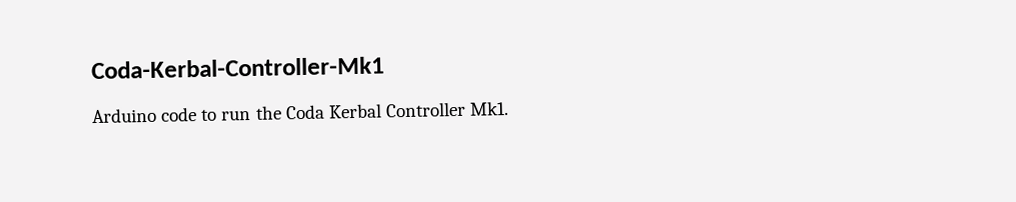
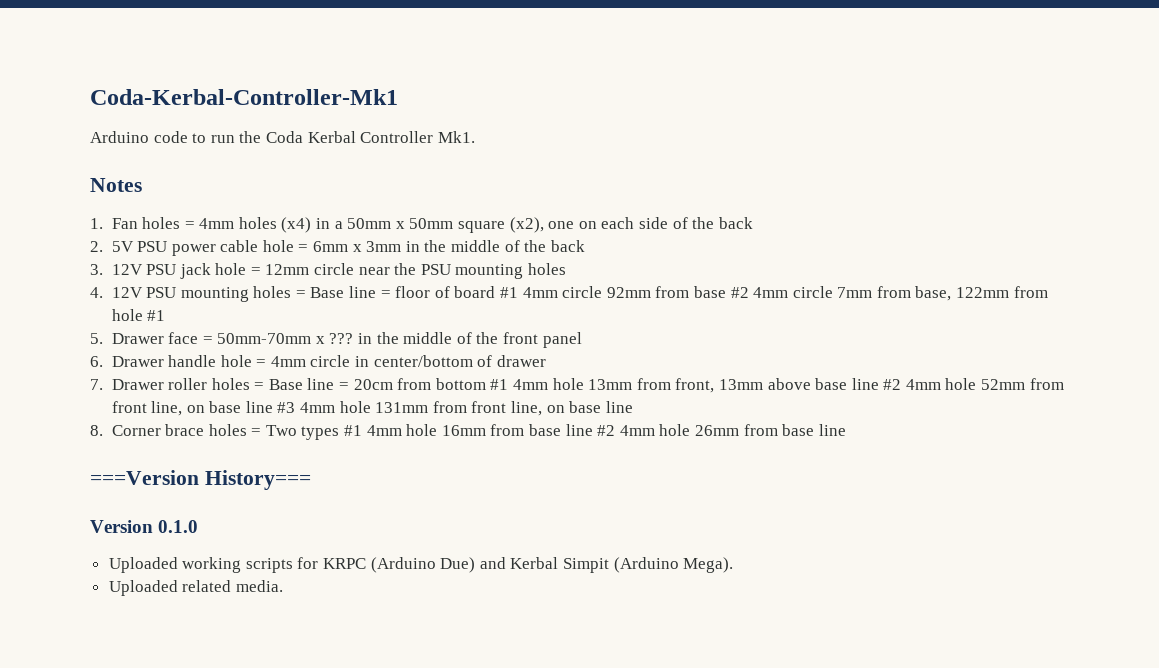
+ Notes
+ 1. Fan holes = 4mm holes (x4) in a 50mm x 50mm square (x2), one on each side of the back
+ 2. 5V PSU power cable hole = 6mm x 3mm in the middle of the back
+ 3. 12V PSU jack hole = 12mm circle near the PSU mounting holes
+ 4. 12V PSU mounting holes = Base line = floor of board #1 4mm circle 92mm from base #2 4mm circle 7mm from base, 122mm from hole #1
+ 5. Drawer face = 50mm-70mm x ??? in the middle of the front panel
+ 6. Drawer handle hole = 4mm circle in center/bottom of drawer
+ 7. Drawer roller holes = Base line = 20cm from bottom #1 4mm hole 13mm from front, 13mm above base line #2 4mm hole 52mm from front line, on base line #3 4mm hole 131mm from front line, on base line
+ 8. Corner brace holes = Two types #1 4mm hole 16mm from base line #2 4mm hole 26mm from base line
+ ===Version History===
+ Version 0.1.0
+ Uploaded working scripts for KRPC (Arduino Due) and Kerbal Simpit (Arduino Mega).
+ Uploaded related media.

